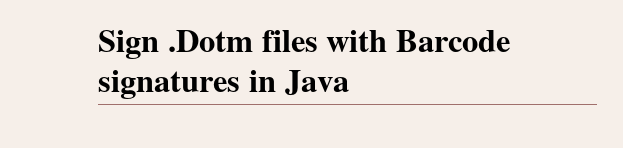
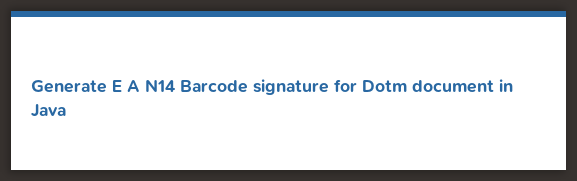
- Sign .Dotm files with Barcode signatures in Java
+ Generate E A N14 Barcode signature for Dotm document in Java

